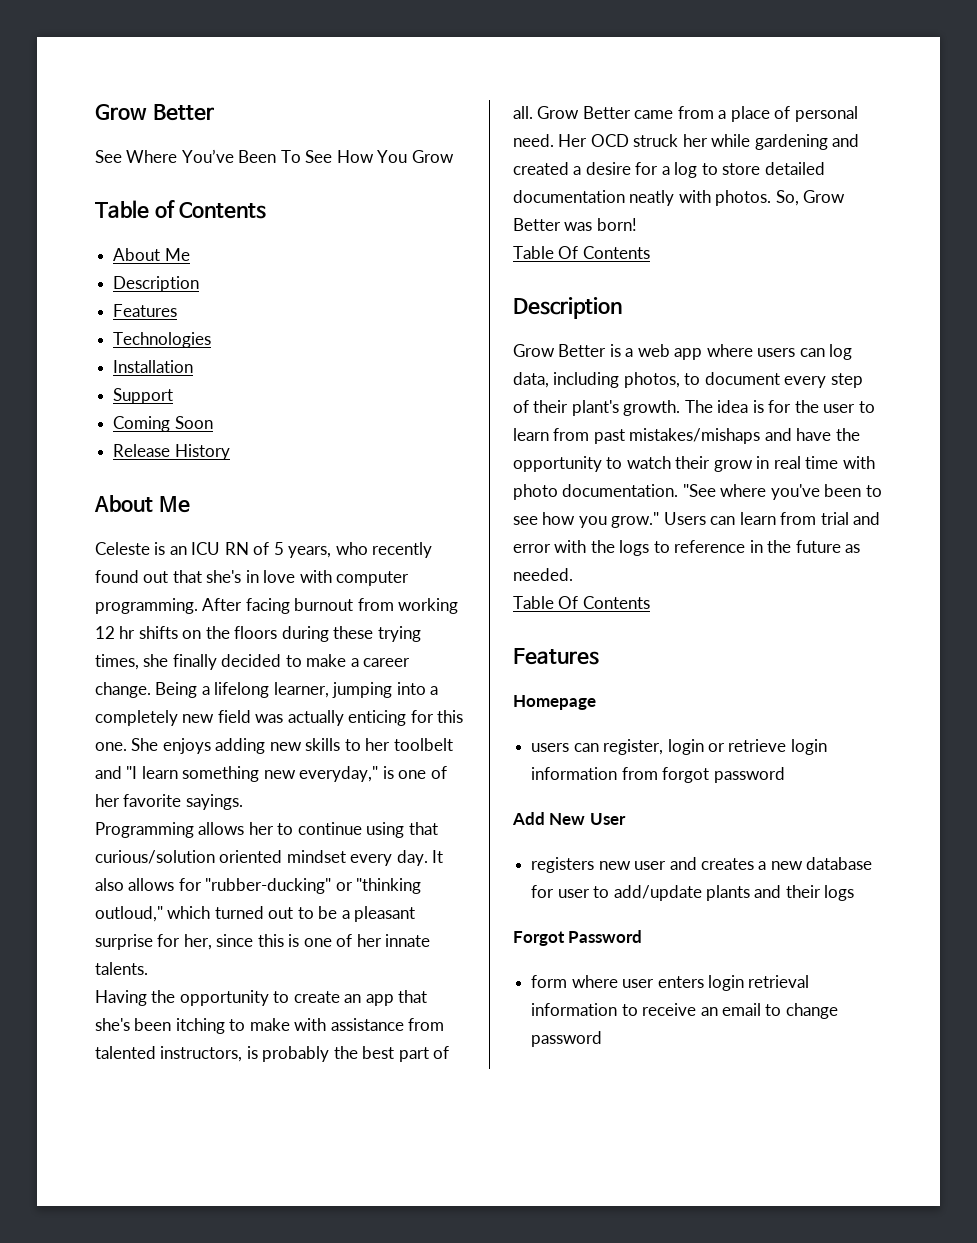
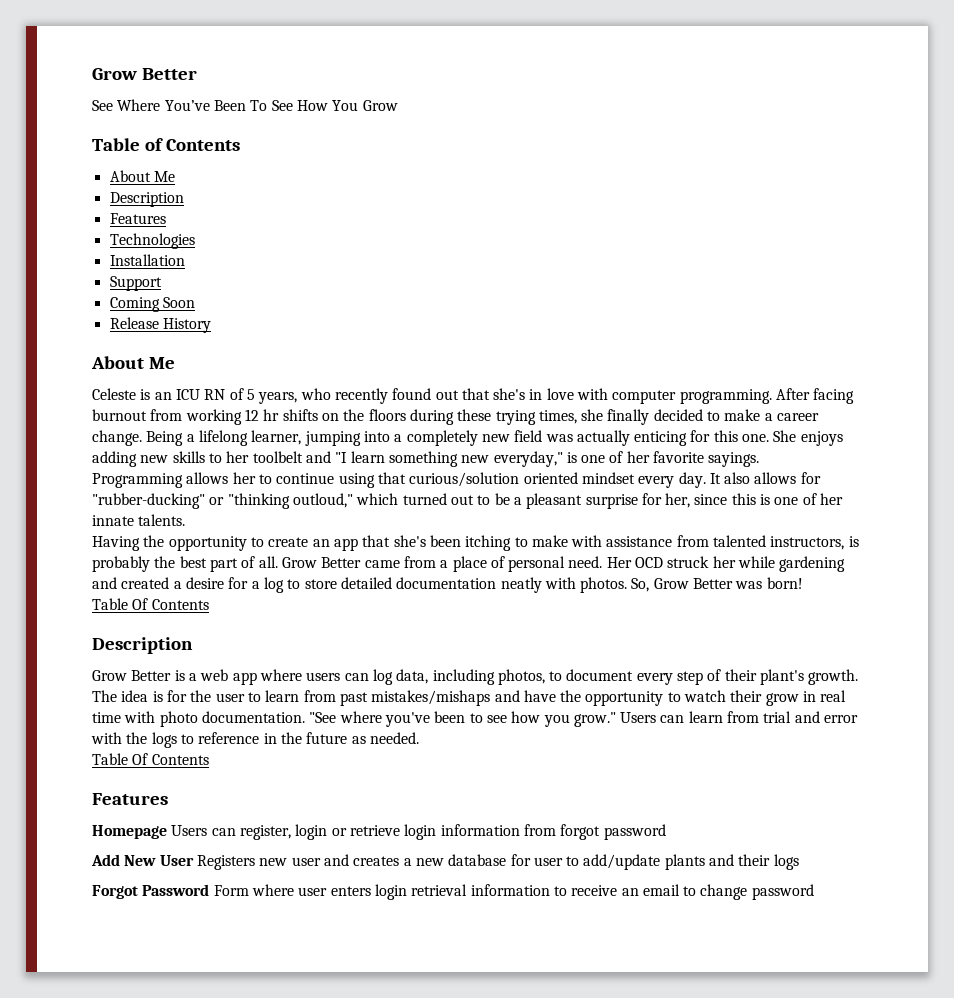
- Homepage
- users can register, login or retrieve login information from forgot password
+ Homepage Users can register, login or retrieve login information from forgot password
- Add New User
- registers new user and creates a new database for user to add/update plants and their logs
+ Add New User Registers new user and creates a new database for user to add/update plants and their logs
- Forgot Password
- form where user enters login retrieval information to receive an email to change password
+ Forgot Password Form where user enters login retrieval information to receive an email to change password

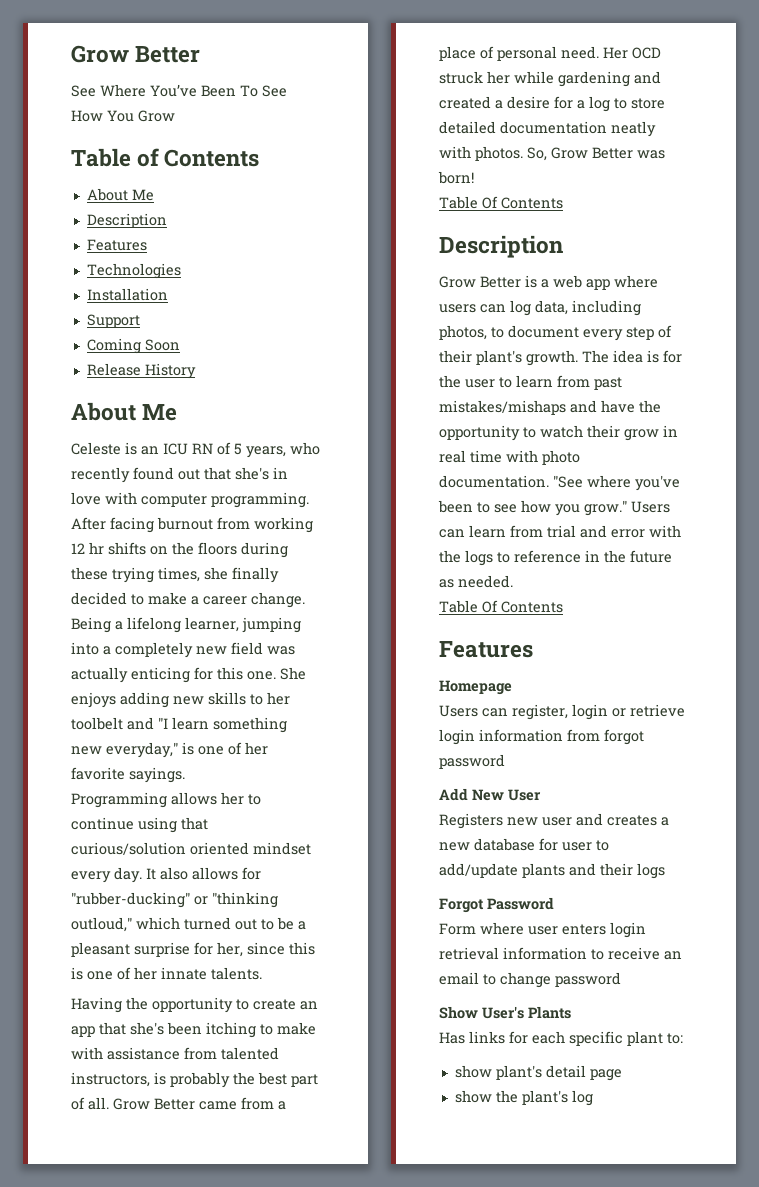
- Homepage Users can register, login or retrieve login information from forgot password
+ Homepage
+ Users can register, login or retrieve login information from forgot password
- Add New User Registers new user and creates a new database for user to add/update plants and their logs
+ Add New User
+ Registers new user and creates a new database for user to add/update plants and their logs
- Forgot Password Form where user enters login retrieval information to receive an email to change password
+ Forgot Password
+ Form where user enters login retrieval information to receive an email to change password
+ Show User's Plants
+ Has links for each specific plant to:
+ show plant's detail page
+ show the plant's log

